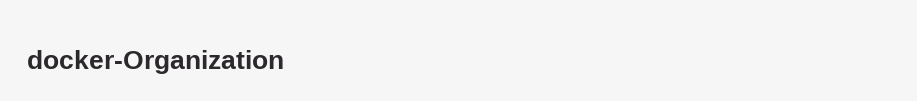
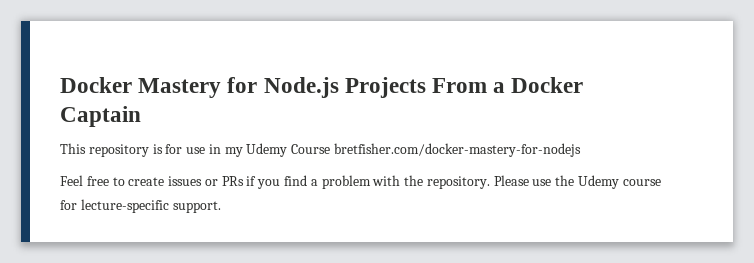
- docker-Organization
+ Docker Mastery for Node.js Projects From a Docker Captain
+ This repository is for use in my Udemy Course bretfisher.com/docker-mastery-for-nodejs
+ Feel free to create issues or PRs if you find a problem with the repository. Please use the Udemy course for lecture-specific support.

